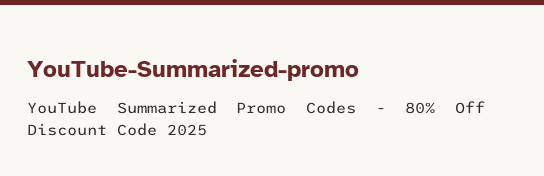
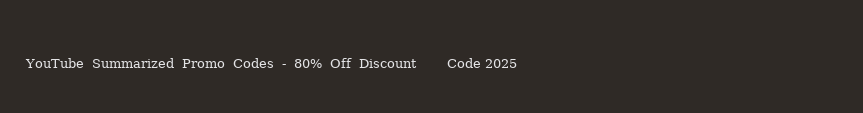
- YouTube-Summarized-promo

